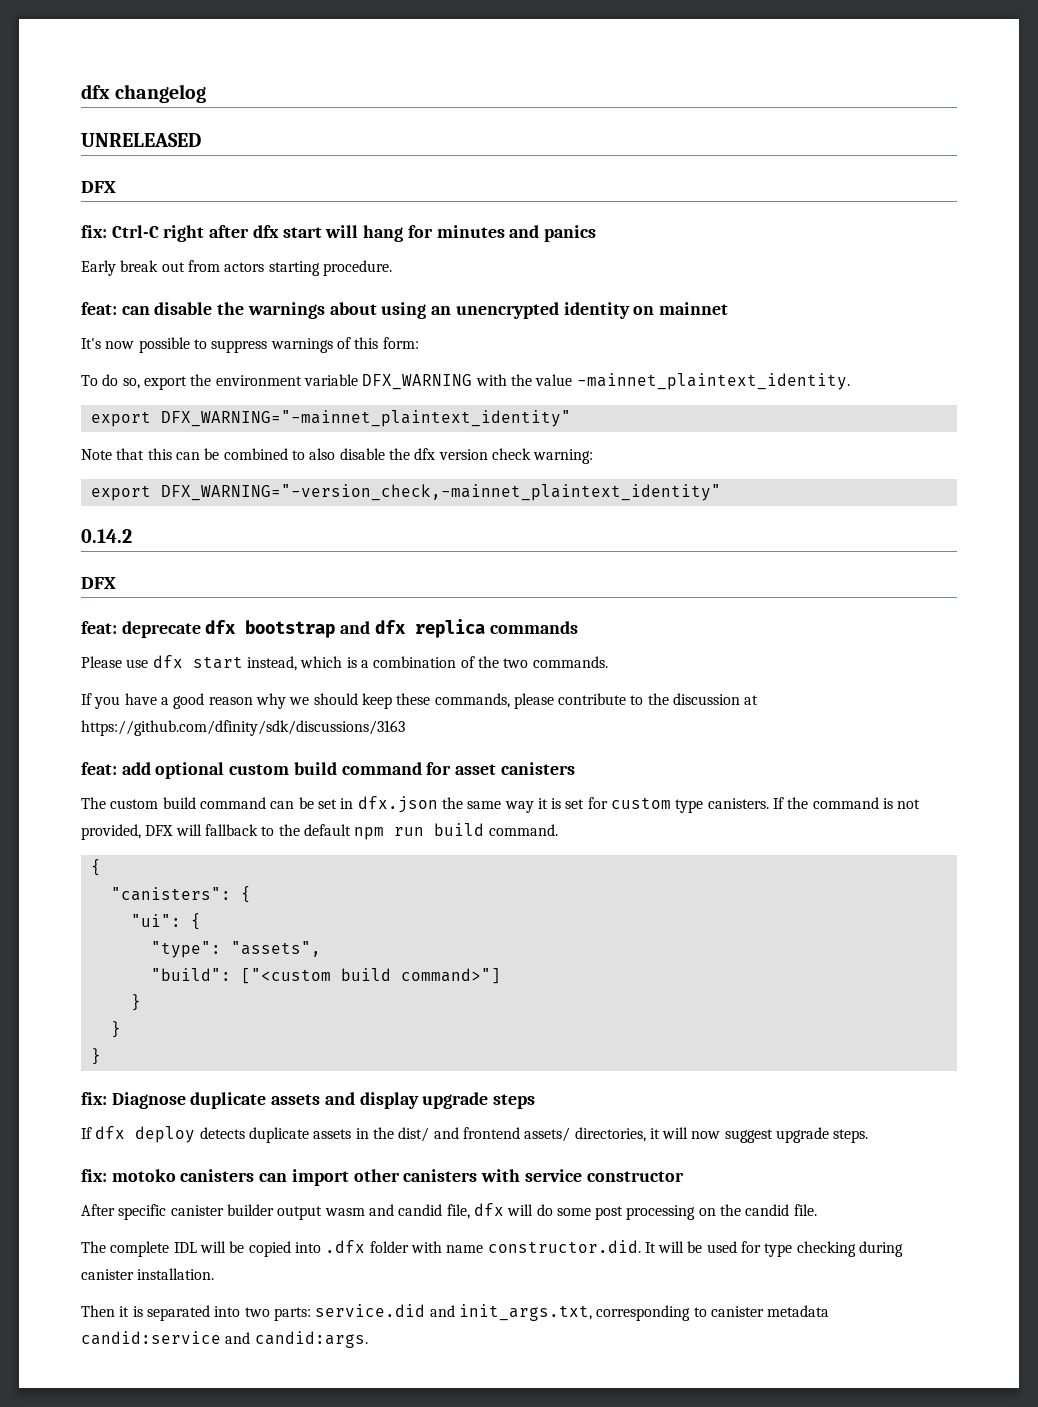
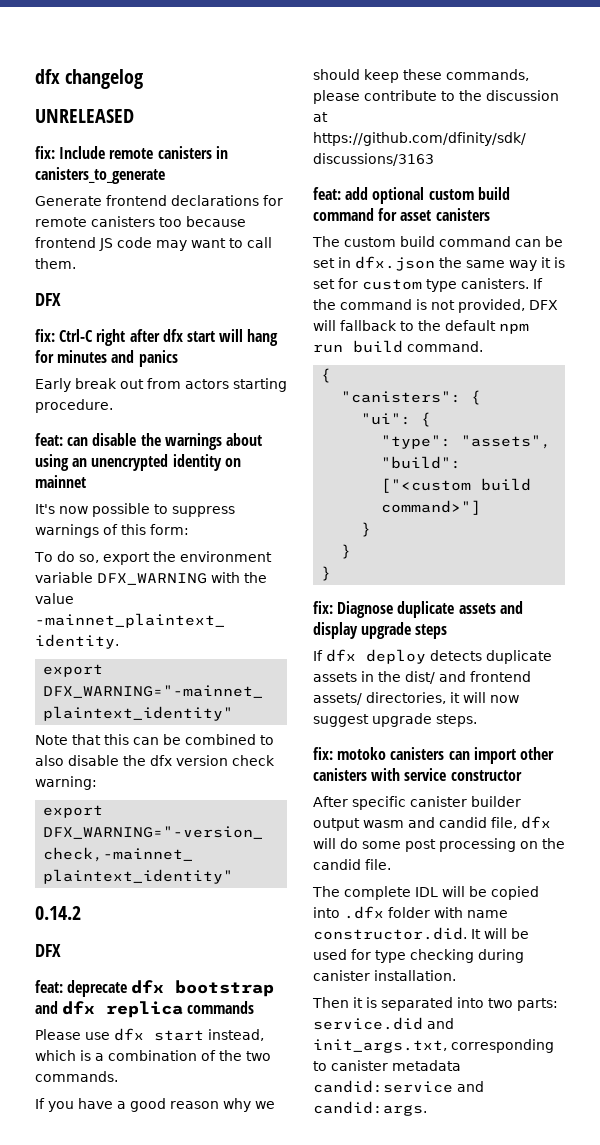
+ fix: Include remote canisters in canisters_to_generate
+ Generate frontend declarations for remote canisters too because frontend JS code may want to call them.

